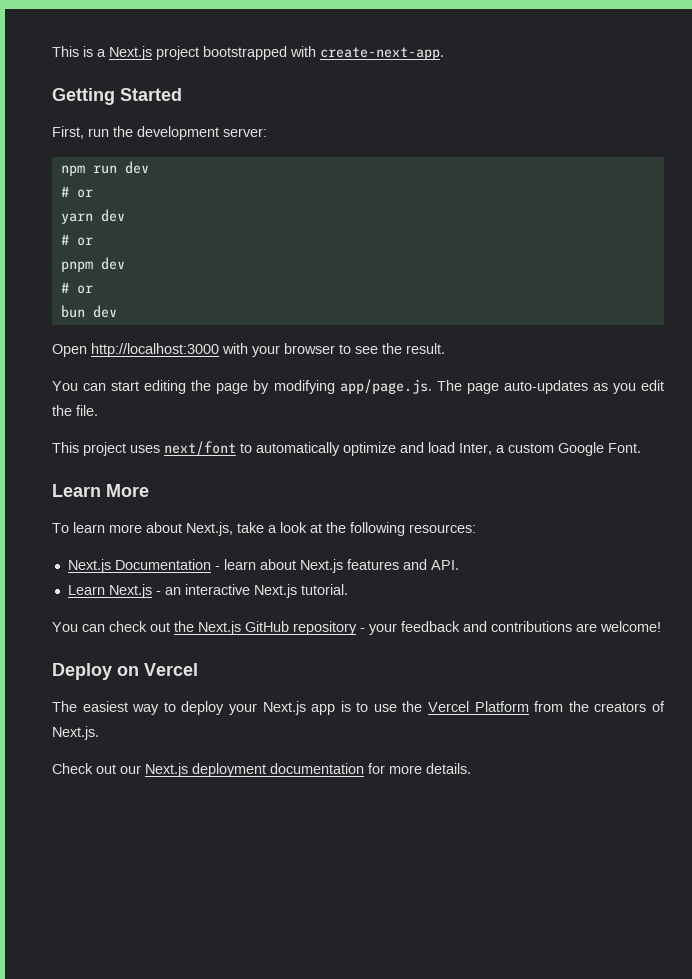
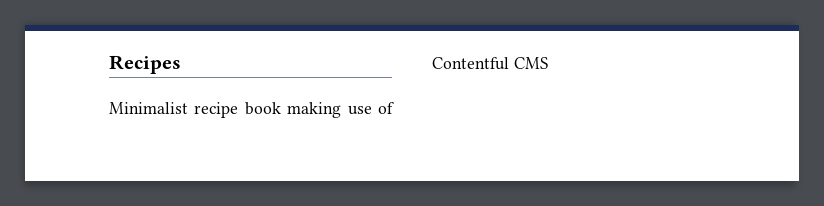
- This is a Next.js project bootstrapped with create-next-app.
- Getting Started
- First, run the development server:
- npm run dev
- # or
- yarn dev
- # or
- pnpm dev
- # or
- bun dev
- Open http://localhost:3000 with your browser to see the result.
- You can start editing the page by modifying app/page.js. The page auto-updates as you edit the file.
- This project uses next/font to automatically optimize and load Inter, a custom Google Font.
- Learn More
- To learn more about Next.js, take a look at the following resources:
- Next.js Documentation - learn about Next.js features and API.
- Learn Next.js - an interactive Next.js tutorial.
- You can check out the Next.js GitHub repository - your feedback and contributions are welcome!
- Deploy on Vercel
- The easiest way to deploy your Next.js app is to use the Vercel Platform from the creators of Next.js.
- Check out our Next.js deployment documentation for more details.
+ Recipes
+ Minimalist recipe book making use of Contentful CMS

